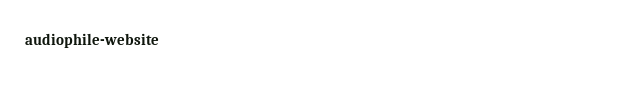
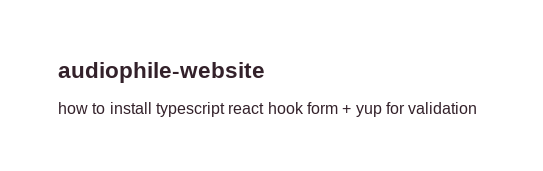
+ how to install typescript react hook form + yup for validation

